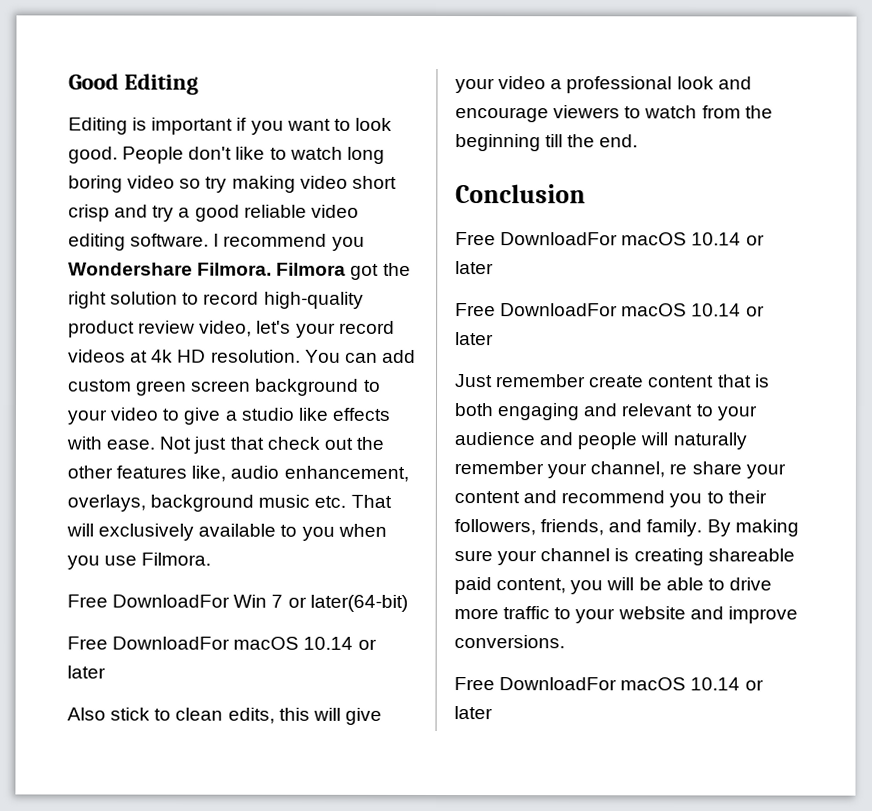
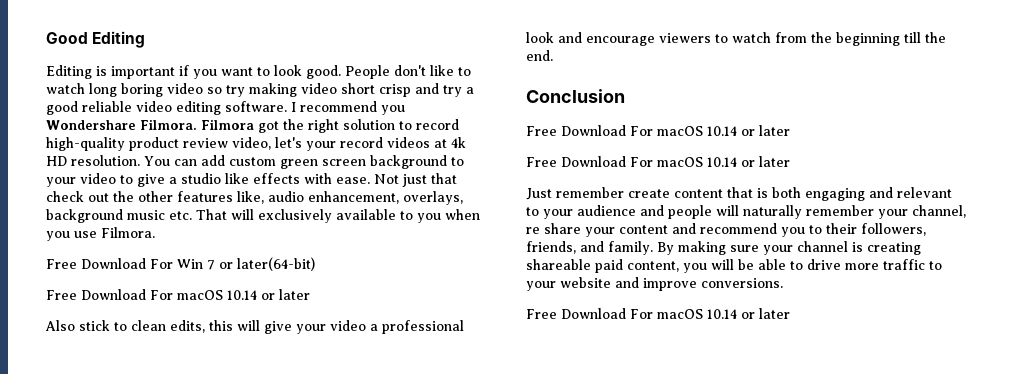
- Free DownloadFor Win 7 or later(64-bit)
- Free DownloadFor macOS 10.14 or later
+ Free Download For Win 7 or later(64-bit)
+ Free Download For macOS 10.14 or later
  Conclusion
- Free DownloadFor macOS 10.14 or later
- Free DownloadFor macOS 10.14 or later
+ Free Download For macOS 10.14 or later
+ Free Download For macOS 10.14 or later
  By making sure your channel is creating shareable paid content, you will be able to drive more traffic to your website and improve conversions.
- Free DownloadFor macOS 10.14 or later
+ Free Download For macOS 10.14 or later

